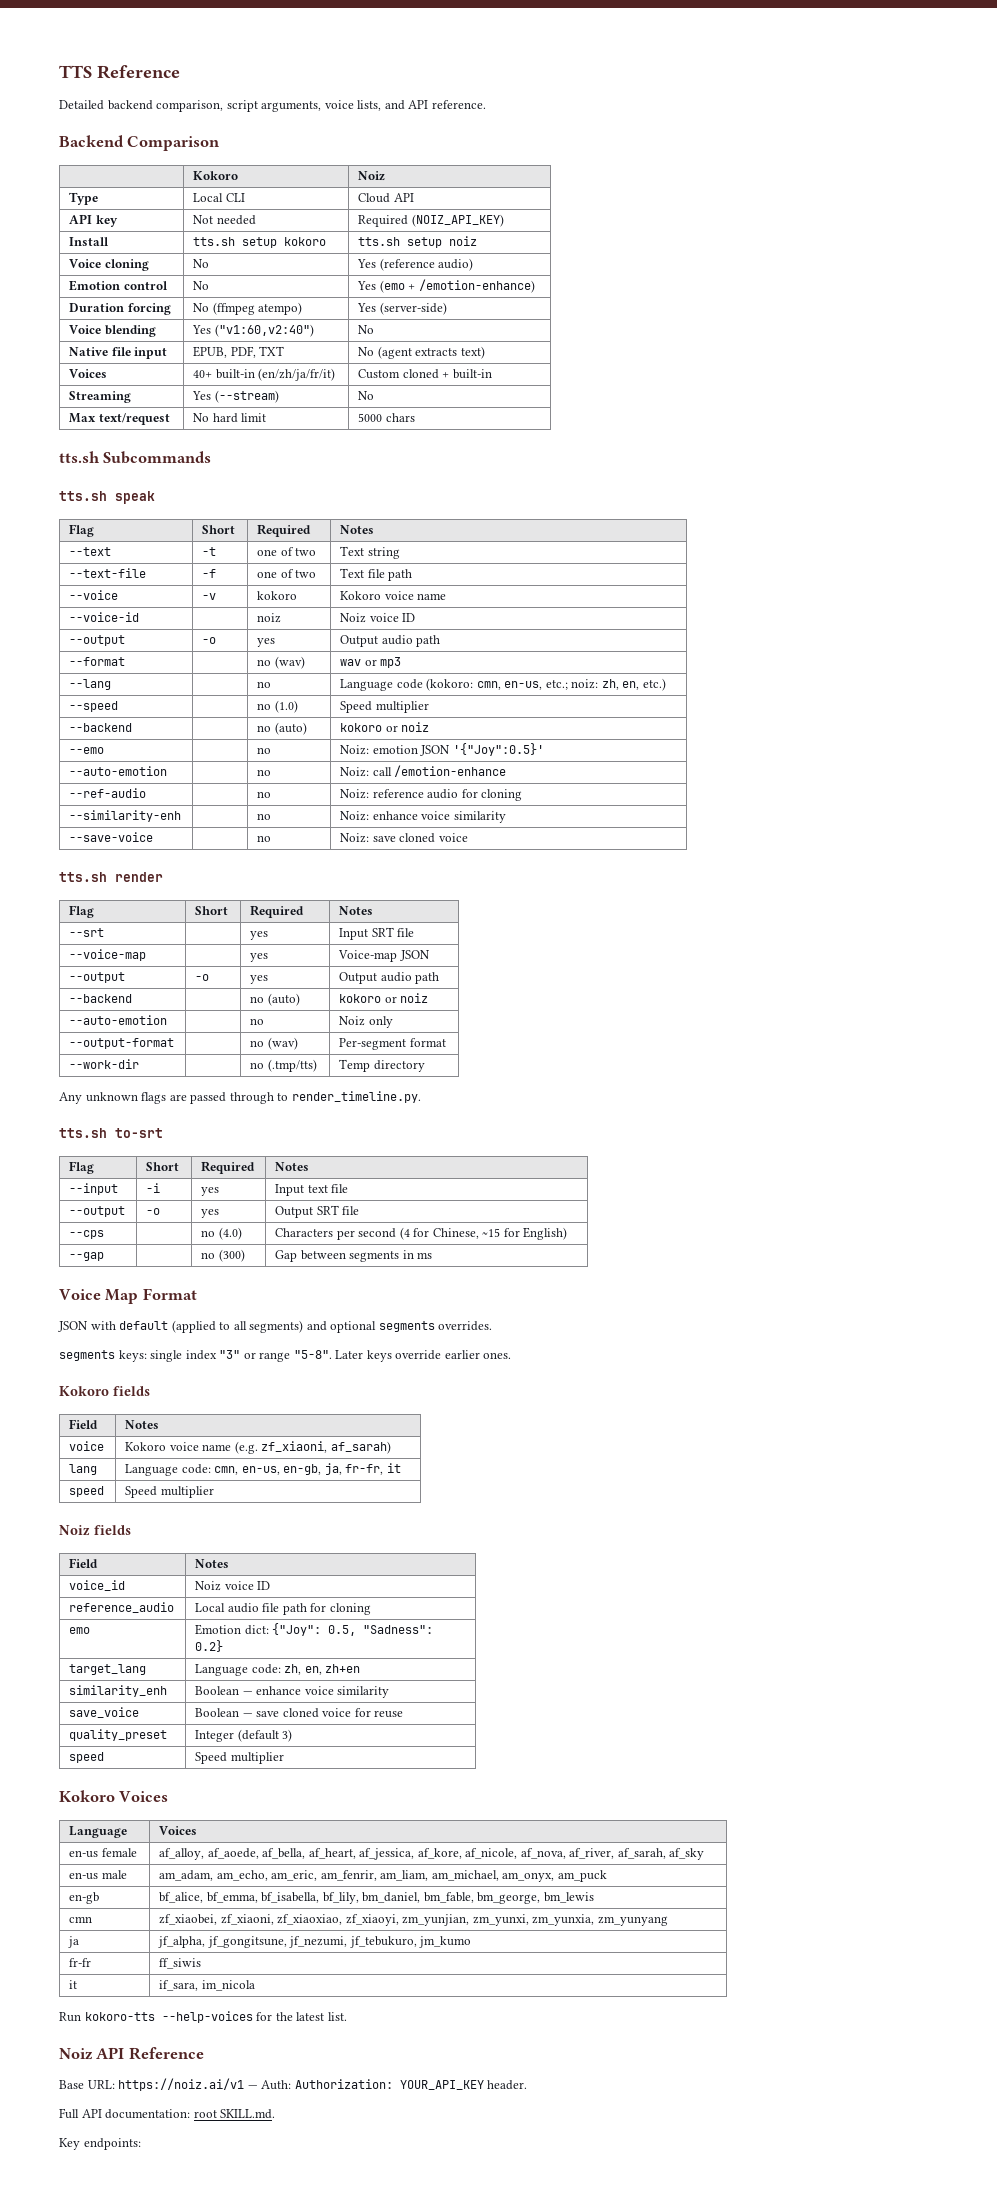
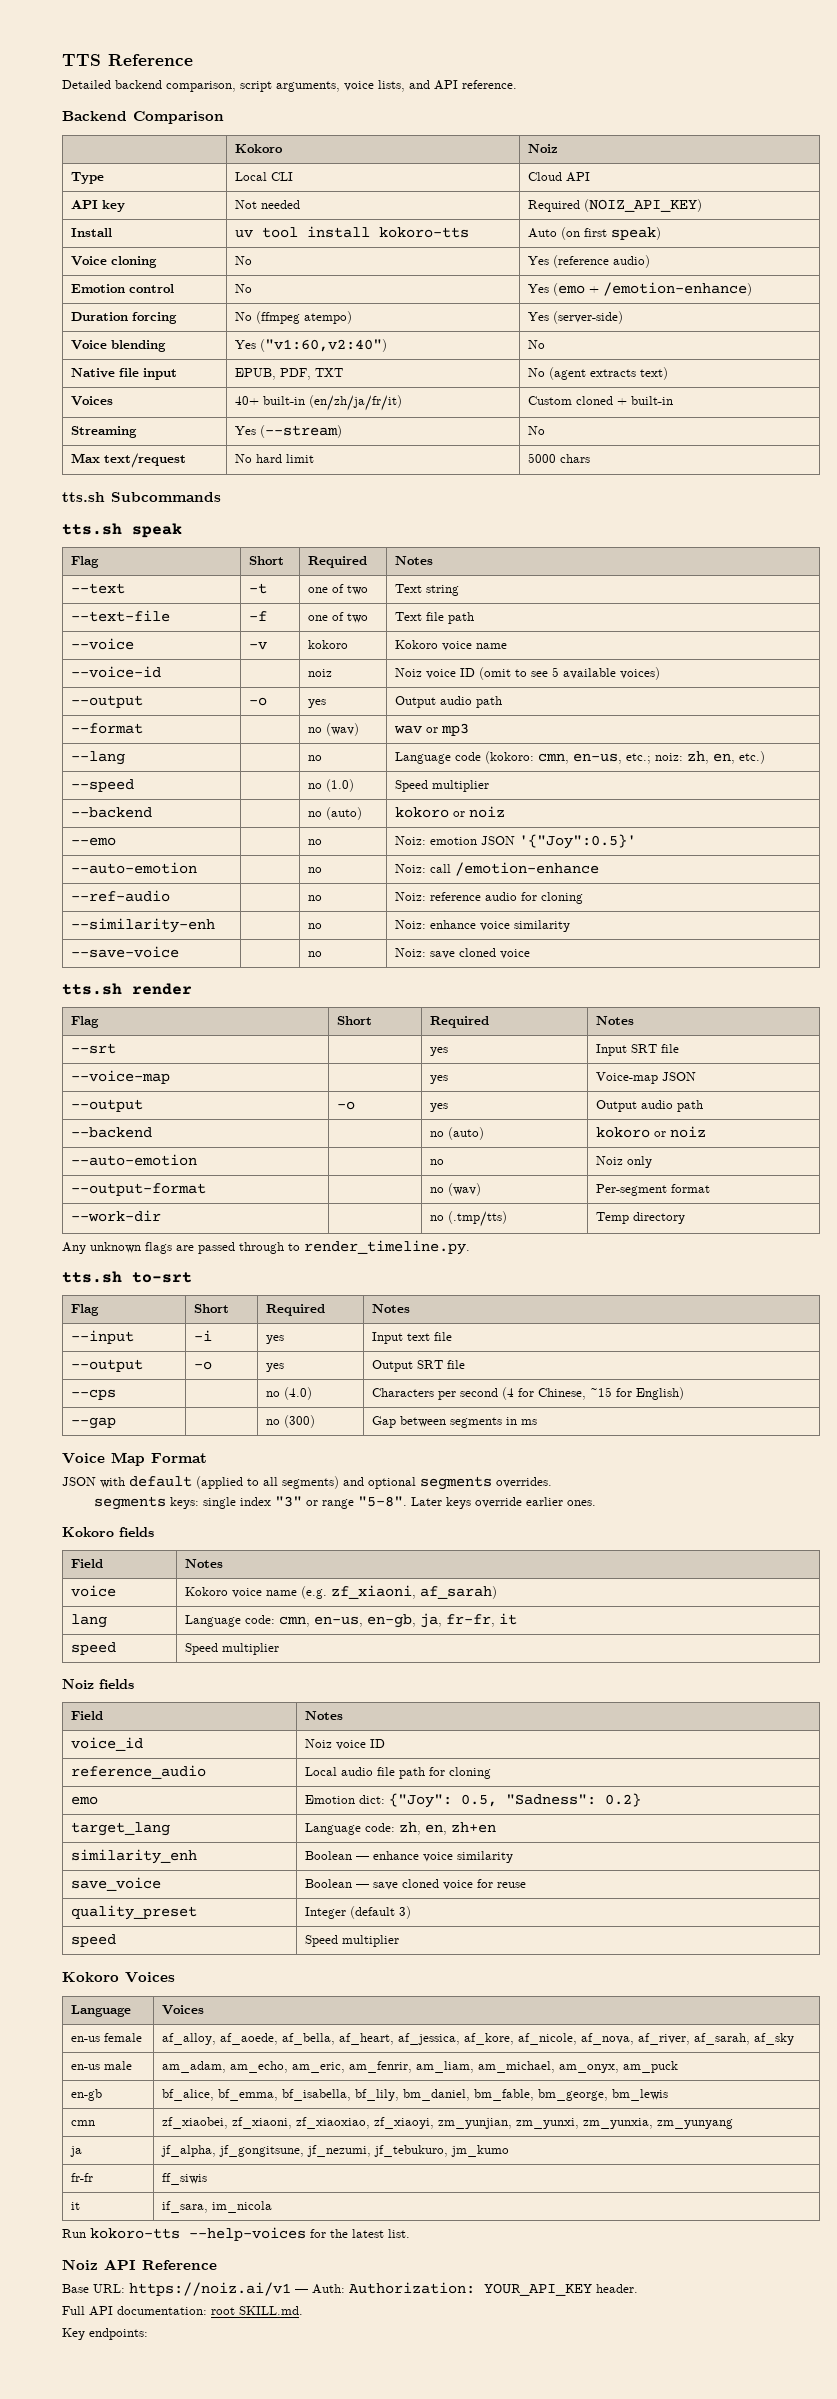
- Install | tts.sh setup kokoro | tts.sh setup noiz
+ Install | uv tool install kokoro-tts | Auto (on first speak)
- --voice-id | | noiz | Noiz voice ID
+ --voice-id | | noiz | Noiz voice ID (omit to see 5 available voices)

